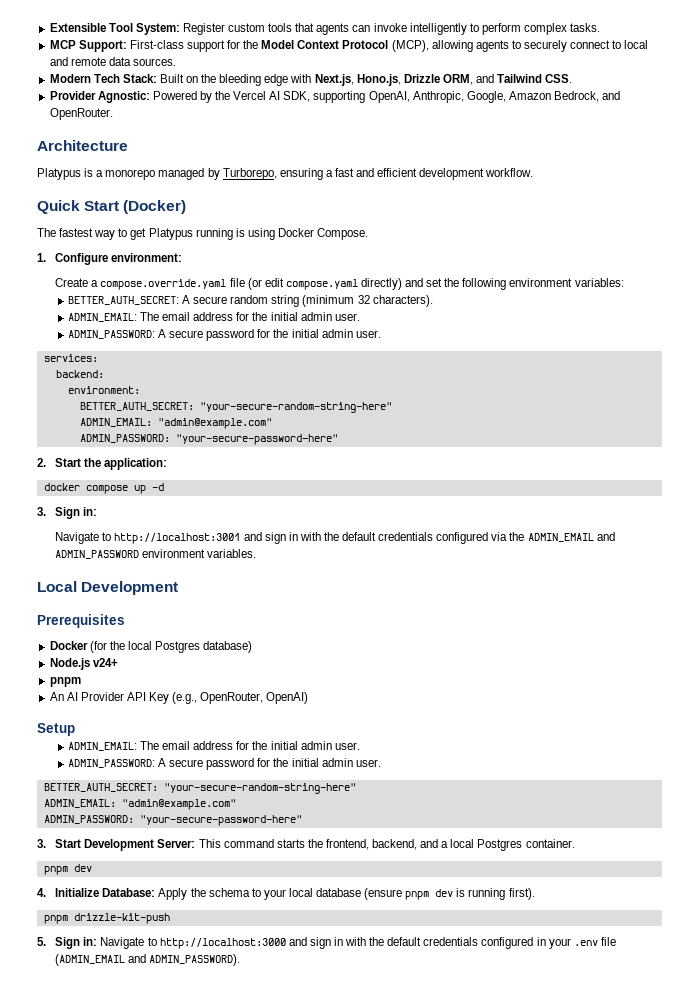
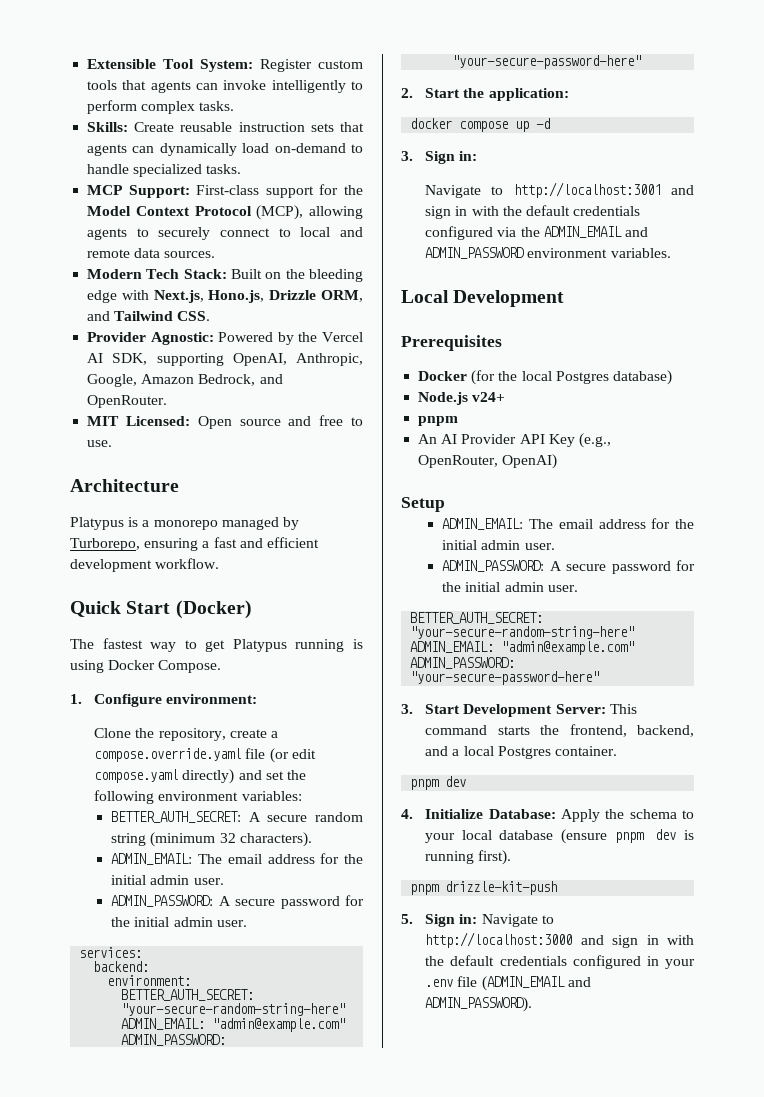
+ Skills: Create reusable instruction sets that agents can dynamically load on-demand to handle specialized tasks.
+ MIT Licensed: Open source and free to use.
- Create a compose.override.yaml file (or edit compose.yaml directly) and set the following environment variables:
+ Clone the repository, create a compose.override.yaml file (or edit compose.yaml directly) and set the following environment variables:

